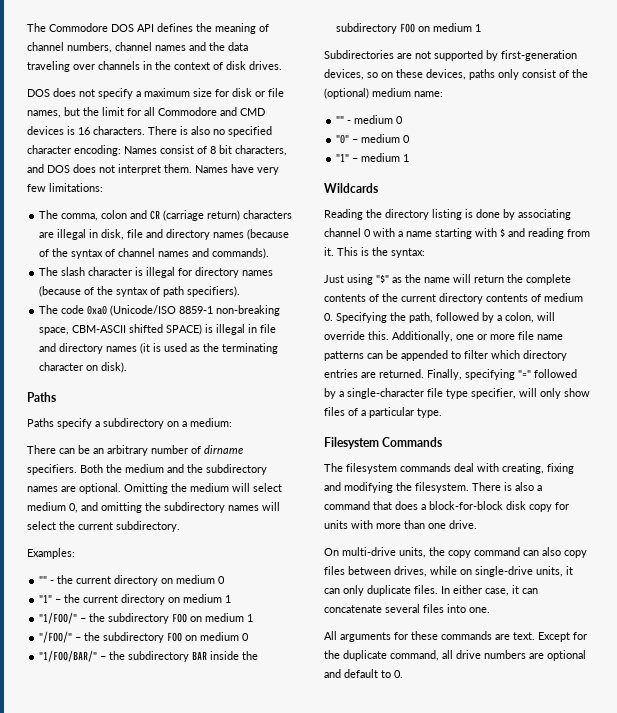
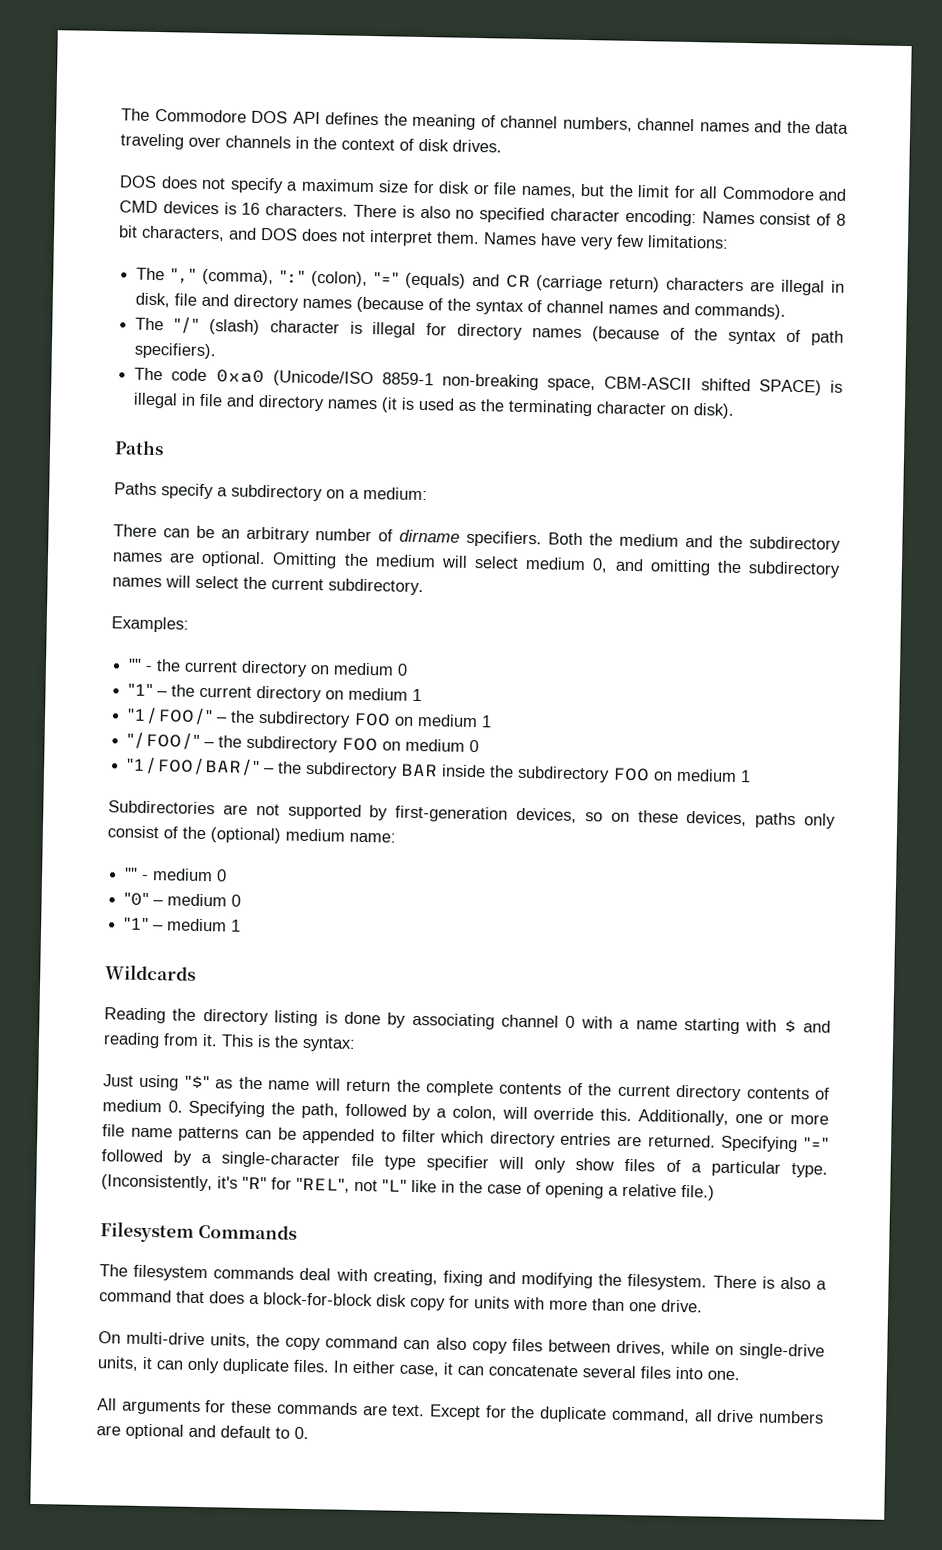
- The comma, colon and CR (carriage return) characters are illegal in disk, file and directory names (because of the syntax of channel names and commands).
+ The "," (comma), ":" (colon), "=" (equals) and CR (carriage return) characters are illegal in disk, file and directory names (because of the syntax of channel names and commands).
- The slash character is illegal for directory names (because of the syntax of path specifiers).
+ The "/" (slash) character is illegal for directory names (because of the syntax of path specifiers).
- Finally, specifying "=" followed by a single-character file type specifier, will only show files of a particular type.
+ Specifying "=" followed by a single-character file type specifier will only show files of a particular type. (Inconsistently, it's "R" for "REL", not "L" like in the case of opening a relative file.)

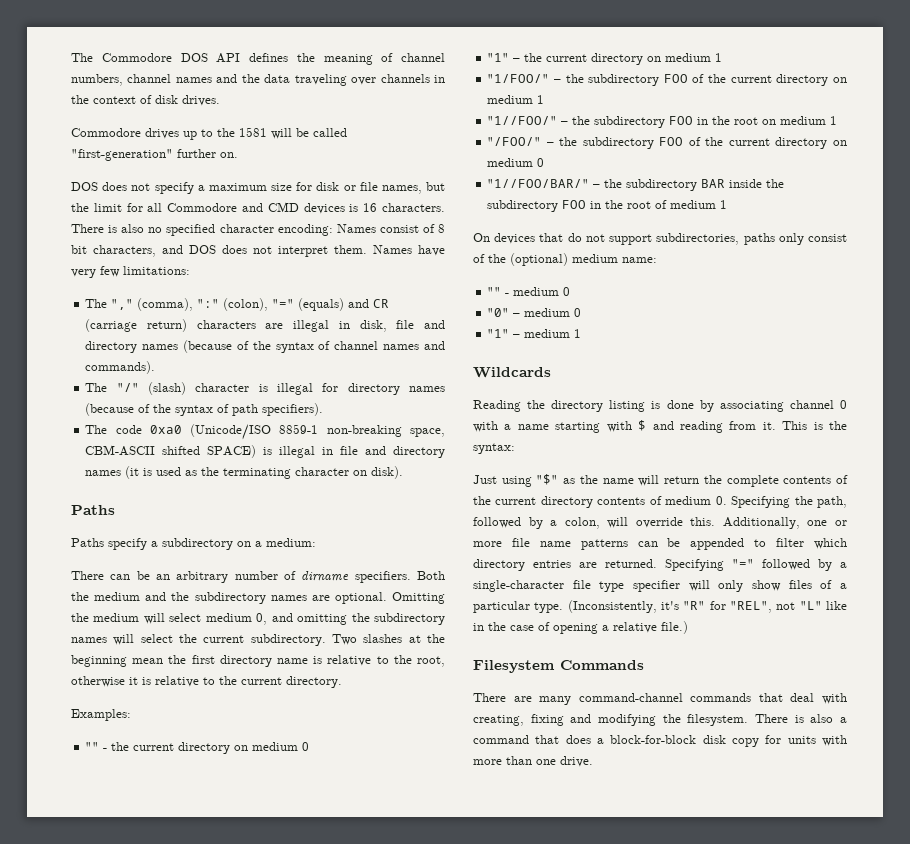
+ Commodore drives up to the 1581 will be called "first-generation" further on.
+ Two slashes at the beginning mean the first directory name is relative to the root, otherwise it is relative to the current directory.
- "1/FOO/" – the subdirectory FOO on medium 1
+ "1/FOO/" – the subdirectory FOO of the current directory on medium 1
+ "1//FOO/" – the subdirectory FOO in the root on medium 1
- "/FOO/" – the subdirectory FOO on medium 0
- "1/FOO/BAR/" – the subdirectory BAR inside the subdirectory FOO on medium 1
- Subdirectories are not supported by first-generation devices, so on these devices, paths only consist of the (optional) medium name:
+ "/FOO/" – the subdirectory FOO of the current directory on medium 0
+ "1//FOO/BAR/" – the subdirectory BAR inside the subdirectory FOO in the root of medium 1
+ On devices that do not support subdirectories, paths only consist of the (optional) medium name:
- The filesystem commands deal with creating, fixing and modifying the filesystem.
+ There are many command-channel commands that deal with creating, fixing and modifying the filesystem.
- On multi-drive units, the copy command can also copy files between drives, while on single-drive units, it can only duplicate files. In either case, it can concatenate several files into one.
- All arguments for these commands are text. Except for the duplicate command, all drive numbers are optional and default to 0.

